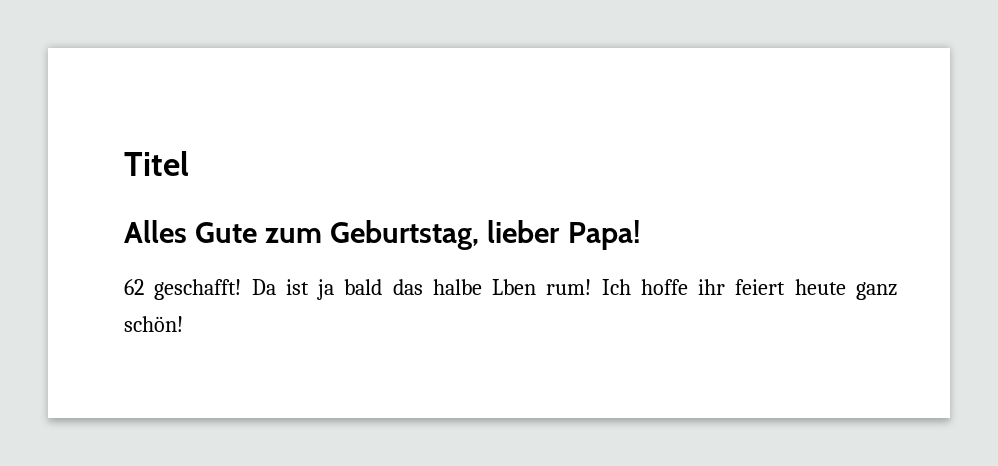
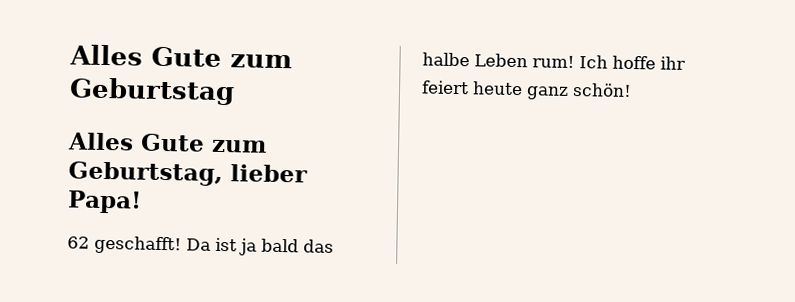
- Titel
+ Alles Gute zum Geburtstag
- Da ist ja bald das halbe Lben rum!
+ Da ist ja bald das halbe Leben rum!

